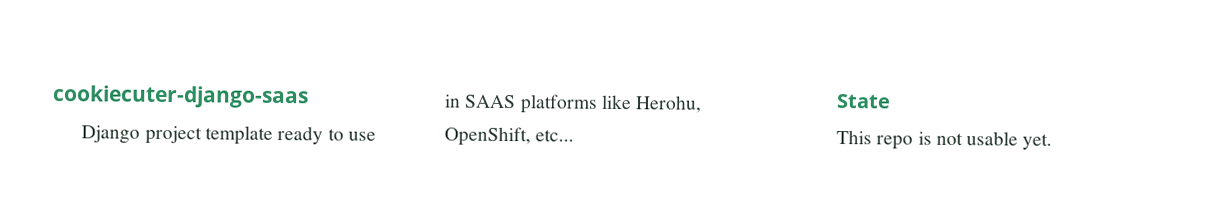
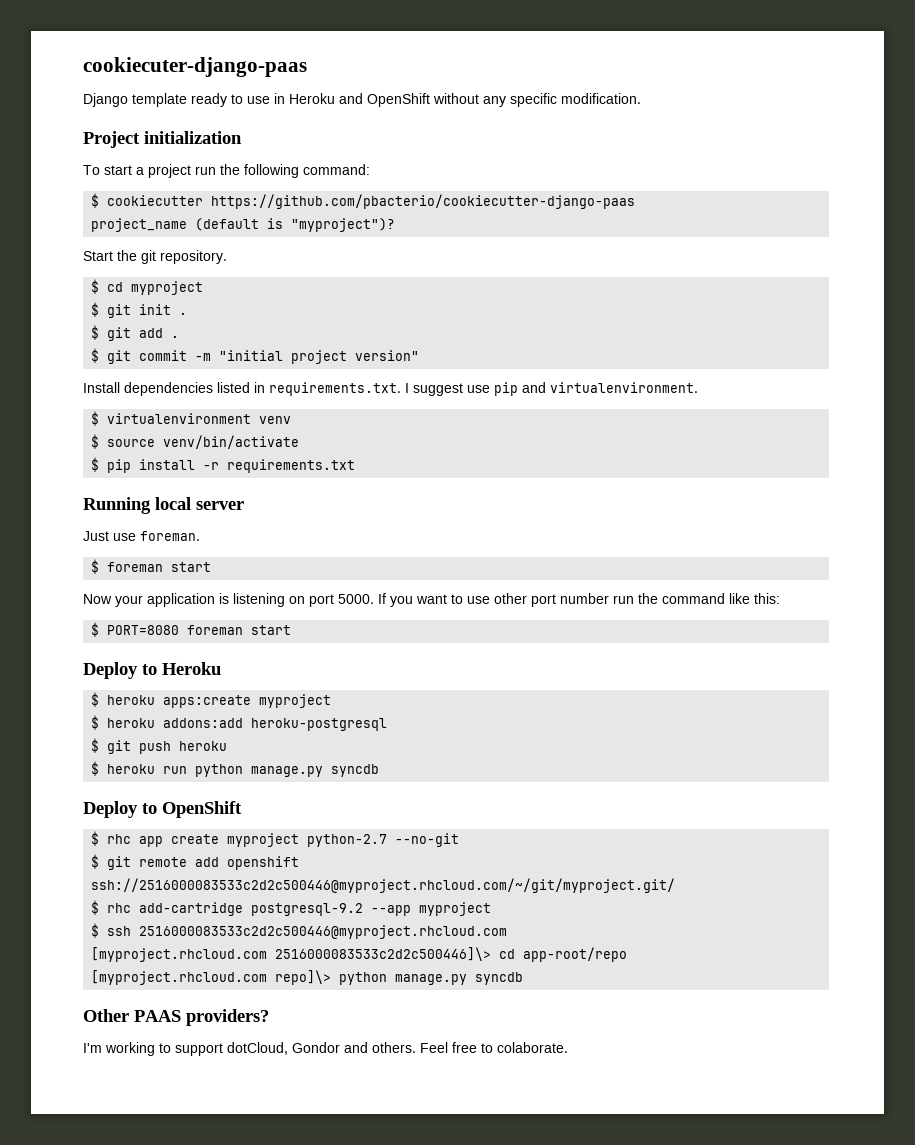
- cookiecuter-django-saas
+ cookiecuter-django-paas
- Django project template ready to use in SAAS platforms like Herohu, OpenShift, etc...
- State
- This repo is not usable yet.
+ Django template ready to use in Heroku and OpenShift without any specific modification.
+ Project initialization
+ To start a project run the following command:
+ $ cookiecutter https://github.com/pbacterio/cookiecutter-django-paas
+ project_name (default is "myproject")?
+ Start the git repository.
+ $ cd myproject
+ $ git init .
+ $ git add .
+ $ git commit -m "initial project version"
+ Install dependencies listed in requirements.txt. I suggest use pip and virtualenvironment.
+ $ virtualenvironment venv
+ $ source venv/bin/activate
+ $ pip install -r requirements.txt
+ Running local server
+ Just use foreman.
+ $ foreman start
+ Now your application is listening on port 5000. If you want to use other port number run the command like this:
+ $ PORT=8080 foreman start
+ Deploy to Heroku
+ $ heroku apps:create myproject
+ $ heroku addons:add heroku-postgresql
+ $ git push heroku
+ $ heroku run python manage.py syncdb
+ Deploy to OpenShift
+ $ rhc app create myproject python-2.7 --no-git
+ $ git remote add openshift ssh://2516000083533c2d2c500446@myproject.rhcloud.com/~/git/myproject.git/
+ $ rhc add-cartridge postgresql-9.2 --app myproject
+ $ ssh 2516000083533c2d2c500446@myproject.rhcloud.com
+ [myproject.rhcloud.com 2516000083533c2d2c500446]\> cd app-root/repo
+ [myproject.rhcloud.com repo]\> python manage.py syncdb
+ Other PAAS providers?
+ I'm working to support dotCloud, Gondor and others. Feel free to colaborate.

